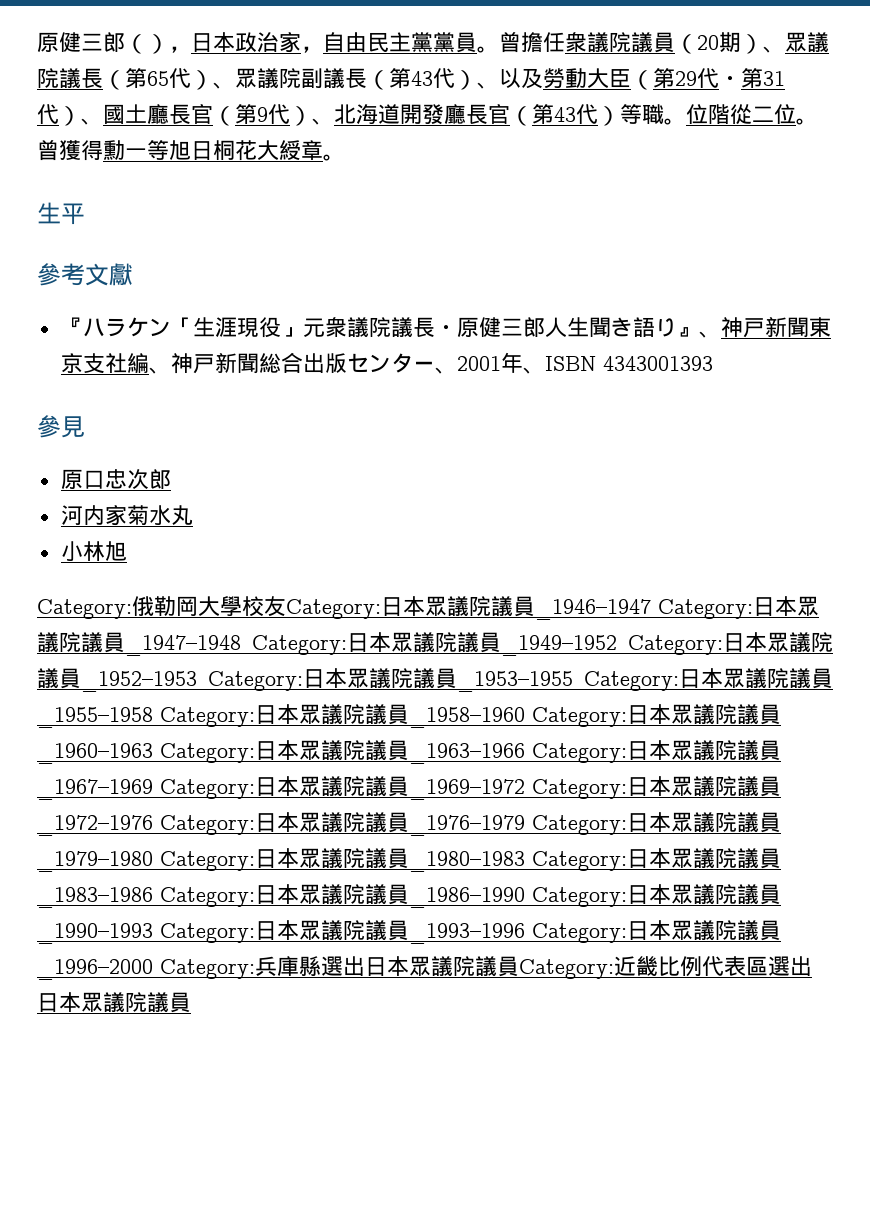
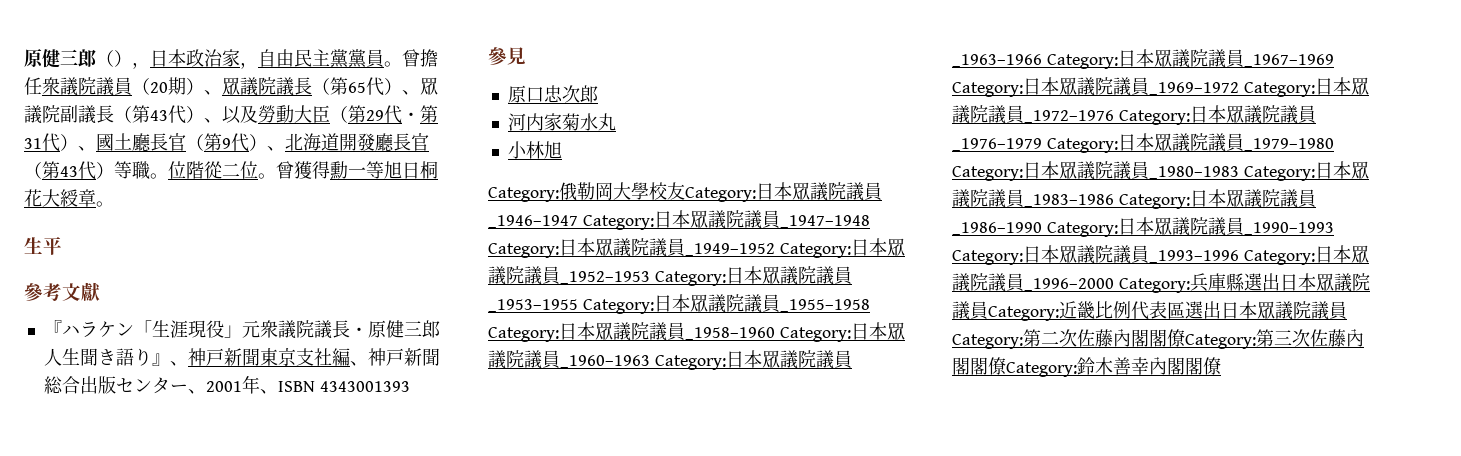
- 近畿比例代表區選出日本眾議院議員
+ 近畿比例代表區選出日本眾議院議員Category:第二次佐藤內閣閣僚Category:第三次佐藤內閣閣僚Category:鈴木善幸內閣閣僚

